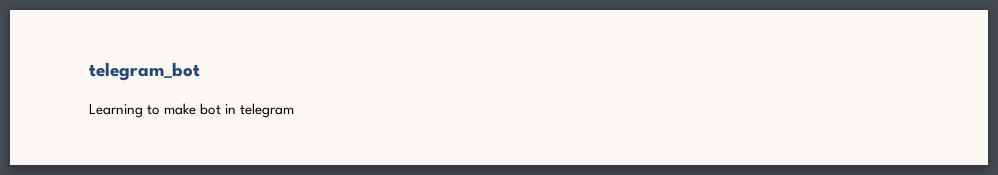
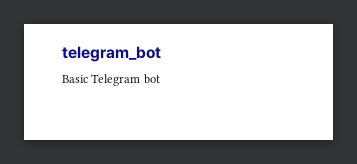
- Learning to make bot in telegram
+ Basic Telegram bot

